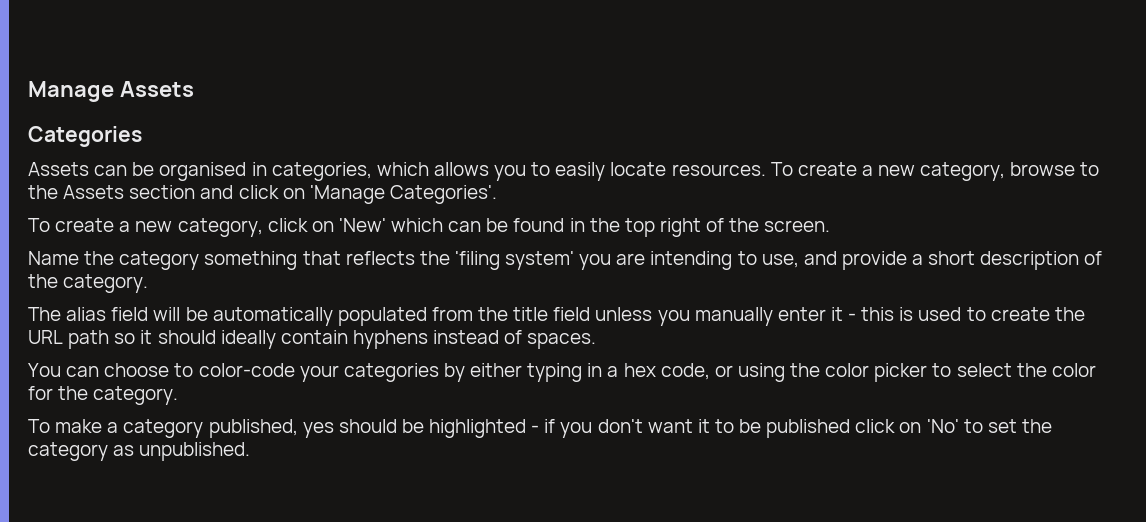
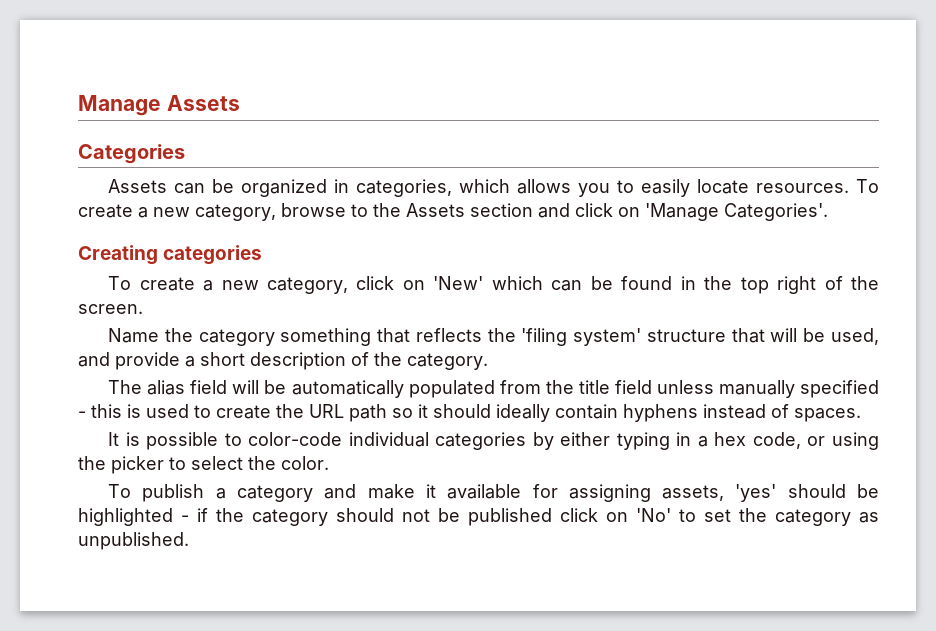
- Assets can be organised in categories, which allows you to easily locate resources.
+ Assets can be organized in categories, which allows you to easily locate resources.
+ Creating categories
- Name the category something that reflects the 'filing system' you are intending to use, and provide a short description of the category.
+ Name the category something that reflects the 'filing system' structure that will be used, and provide a short description of the category.
- The alias field will be automatically populated from the title field unless you manually enter it - this is used to create the URL path so it should ideally contain hyphens instead of spaces.
+ The alias field will be automatically populated from the title field unless manually specified - this is used to create the URL path so it should ideally contain hyphens instead of spaces.
- You can choose to color-code your categories by either typing in a hex code, or using the color picker to select the color for the category.
- To make a category published, yes should be highlighted - if you don't want it to be published click on 'No' to set the category as unpublished.
+ It is possible to color-code individual categories by either typing in a hex code, or using the picker to select the color.
+ To publish a category and make it available for assigning assets, 'yes' should be highlighted - if the category should not be published click on 'No' to set the category as unpublished.

